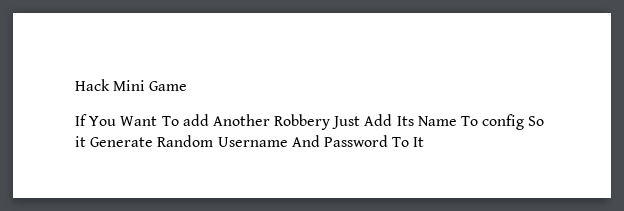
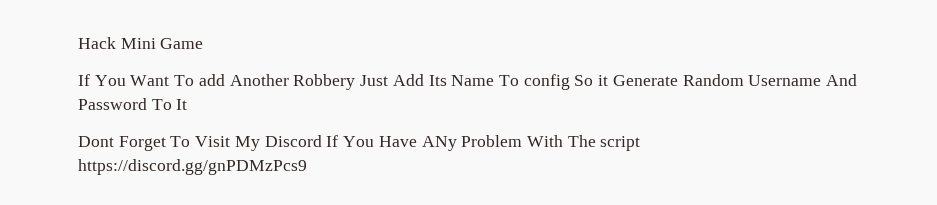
+ Dont Forget To Visit My Discord If You Have ANy Problem With The script https://discord.gg/gnPDMzPcs9

